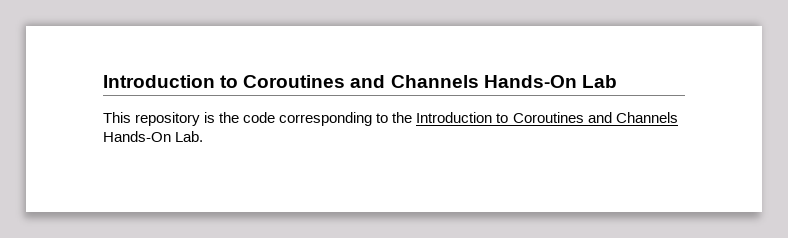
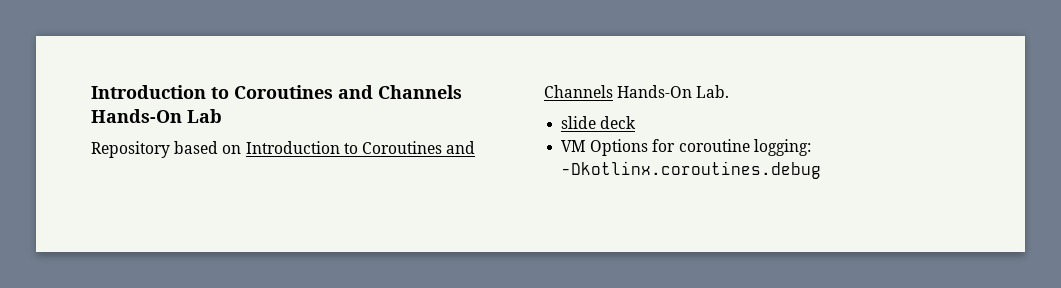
- This repository is the code corresponding to the Introduction to Coroutines and Channels Hands-On Lab.
+ Repository based on Introduction to Coroutines and Channels Hands-On Lab.
+ slide deck
+ VM Options for coroutine logging: -Dkotlinx.coroutines.debug

